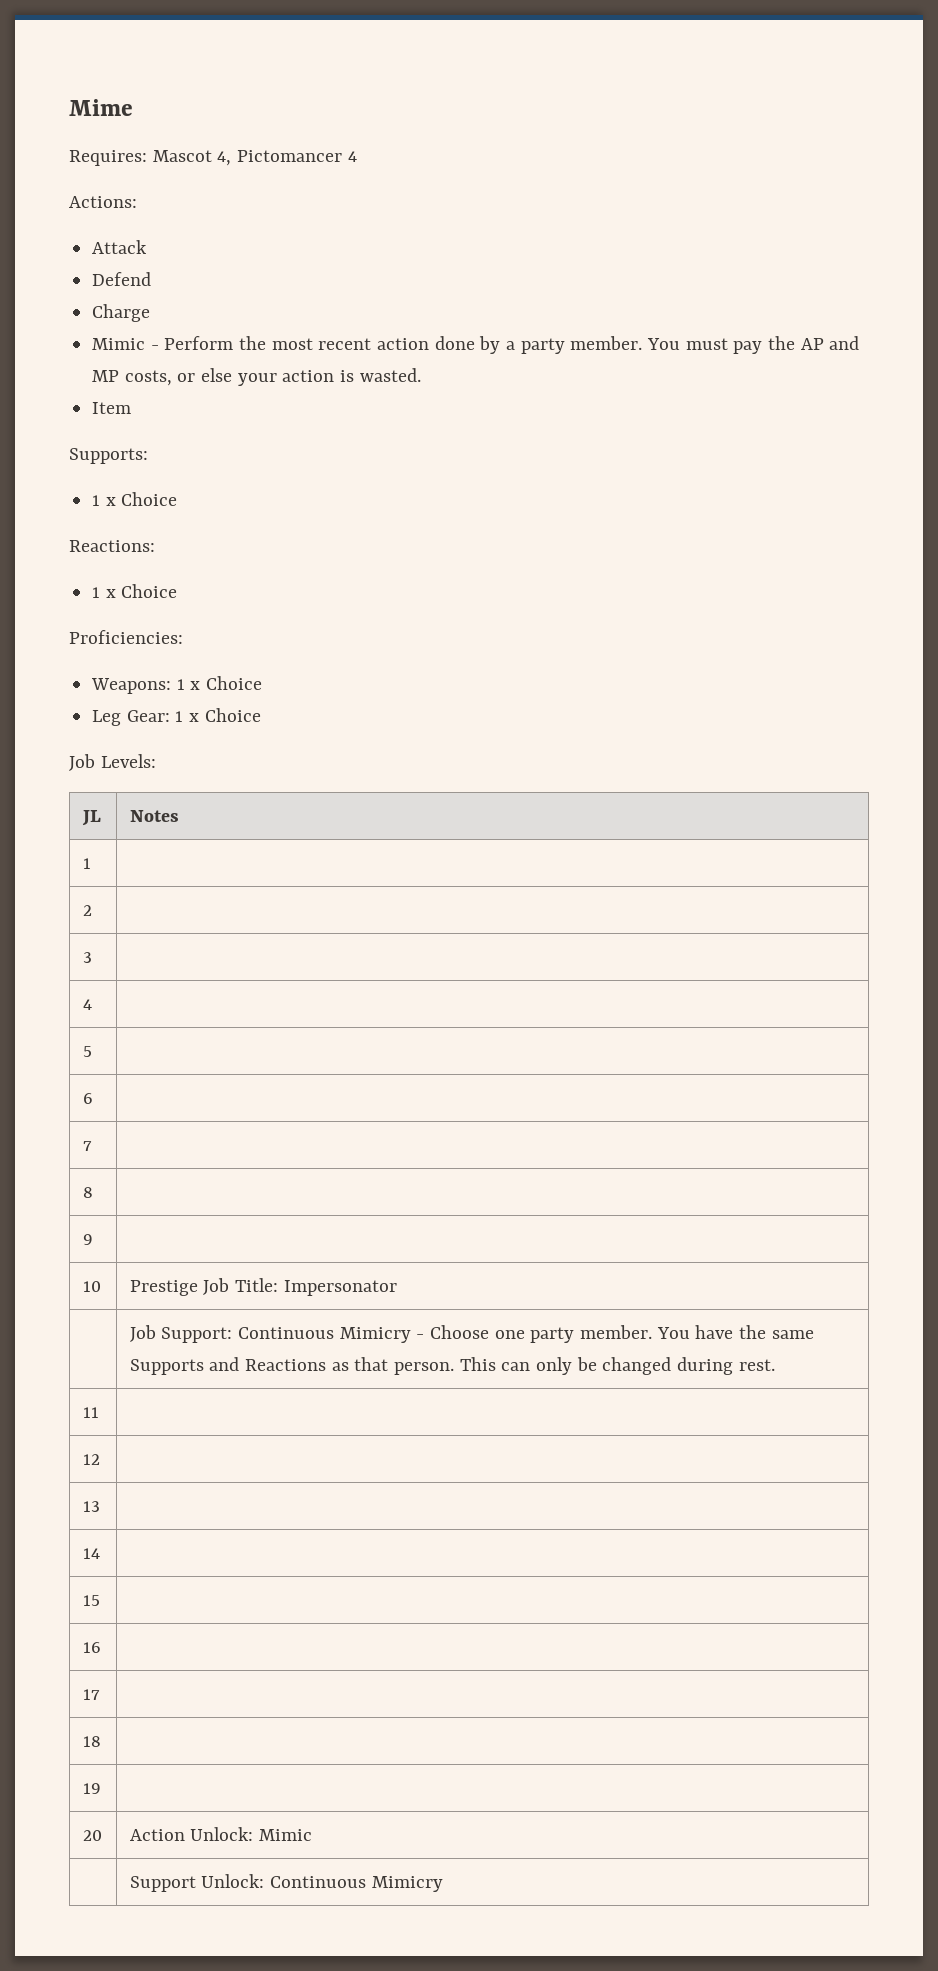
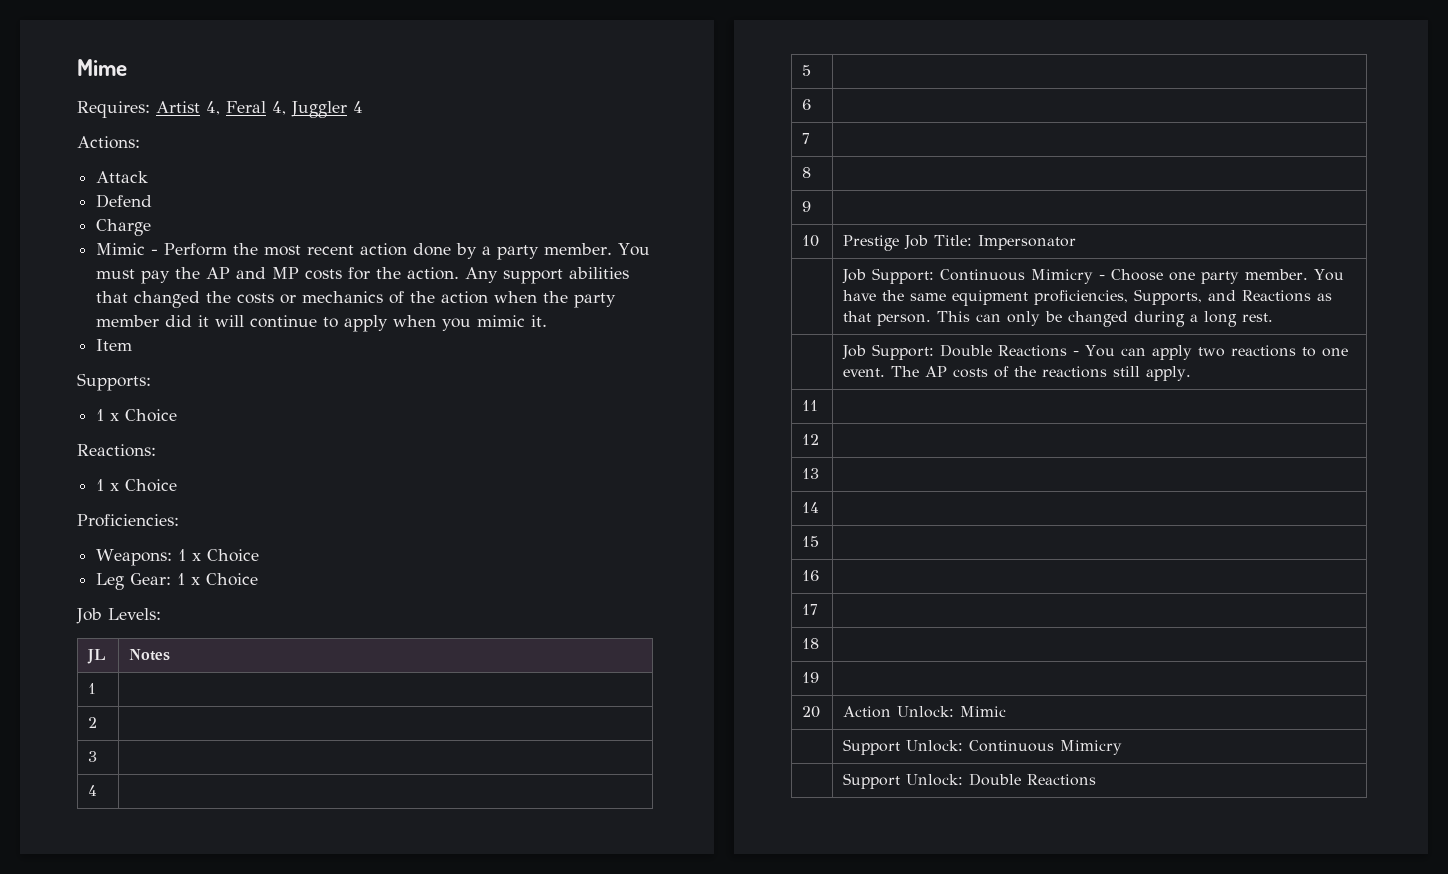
- Requires: Mascot 4, Pictomancer 4
+ Requires: Artist 4, Feral 4, Juggler 4
- You must pay the AP and MP costs, or else your action is wasted.
+ You must pay the AP and MP costs for the action. Any support abilities that changed the costs or mechanics of the action when the party member did it will continue to apply when you mimic it.
- | Job Support: Continuous Mimicry - Choose one party member. You have the same Supports and Reactions as that person. This can only be changed during rest.
+ | Job Support: Continuous Mimicry - Choose one party member. You have the same equipment proficiencies, Supports, and Reactions as that person. This can only be changed during a long rest.
+ | Job Support: Double Reactions - You can apply two reactions to one event. The AP costs of the reactions still apply.
+ | Support Unlock: Double Reactions

